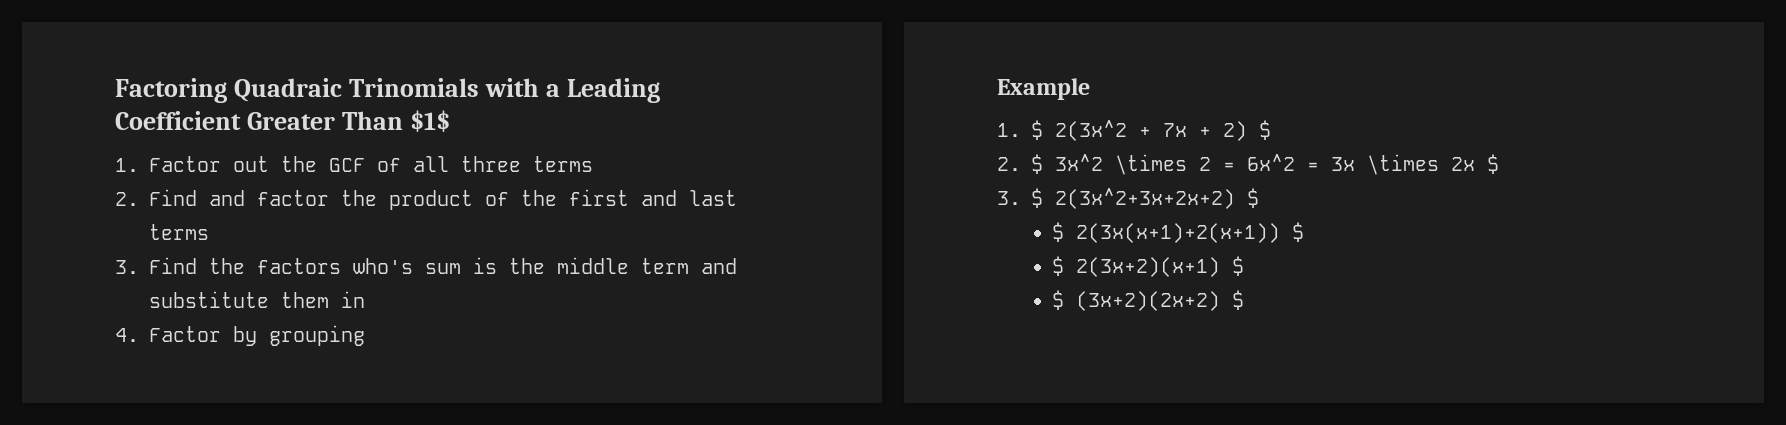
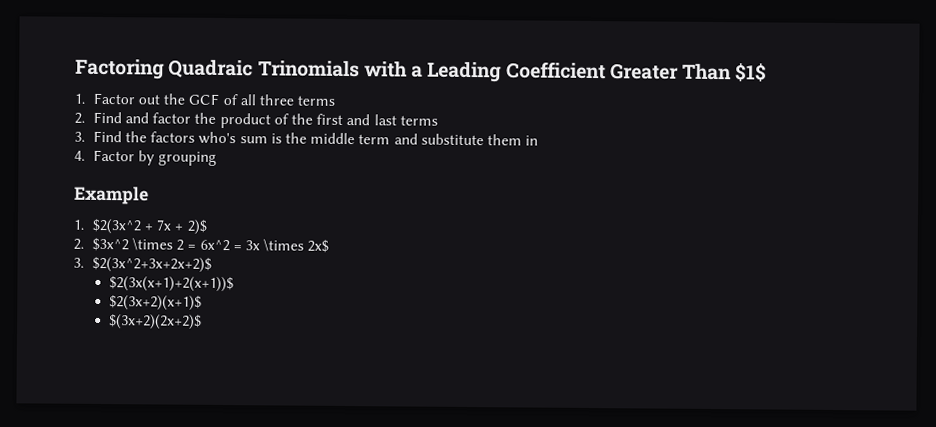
- 1. $ 2(3x^2 + 7x + 2) $
- 2. $ 3x^2 \times 2 = 6x^2 = 3x \times 2x $
- 3. $ 2(3x^2+3x+2x+2) $
- $ 2(3x(x+1)+2(x+1)) $
- $ 2(3x+2)(x+1) $
- $ (3x+2)(2x+2) $
+ 1. $2(3x^2 + 7x + 2)$
+ 2. $3x^2 \times 2 = 6x^2 = 3x \times 2x$
+ 3. $2(3x^2+3x+2x+2)$
+ $2(3x(x+1)+2(x+1))$
+ $2(3x+2)(x+1)$
+ $(3x+2)(2x+2)$

